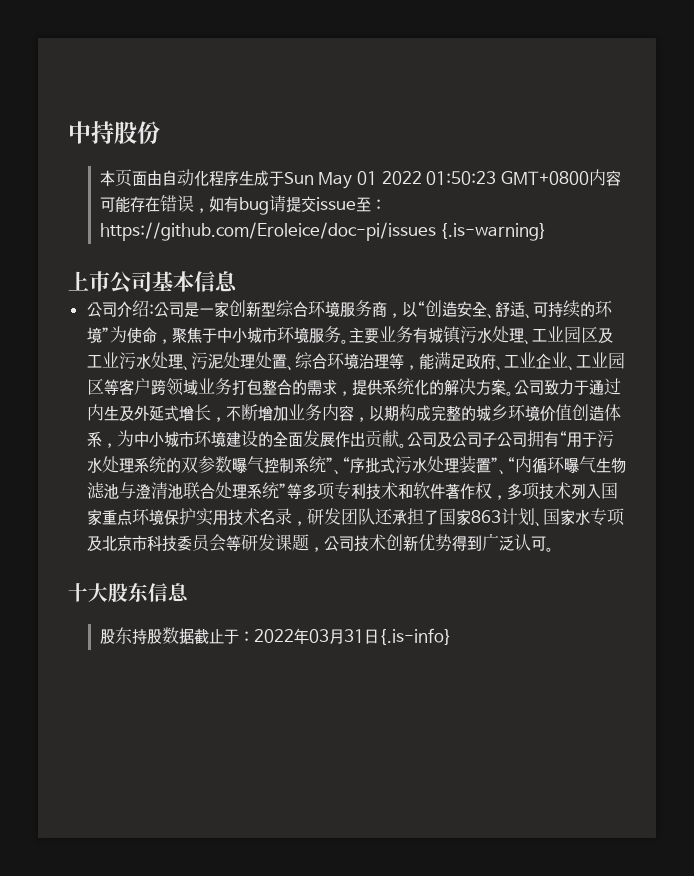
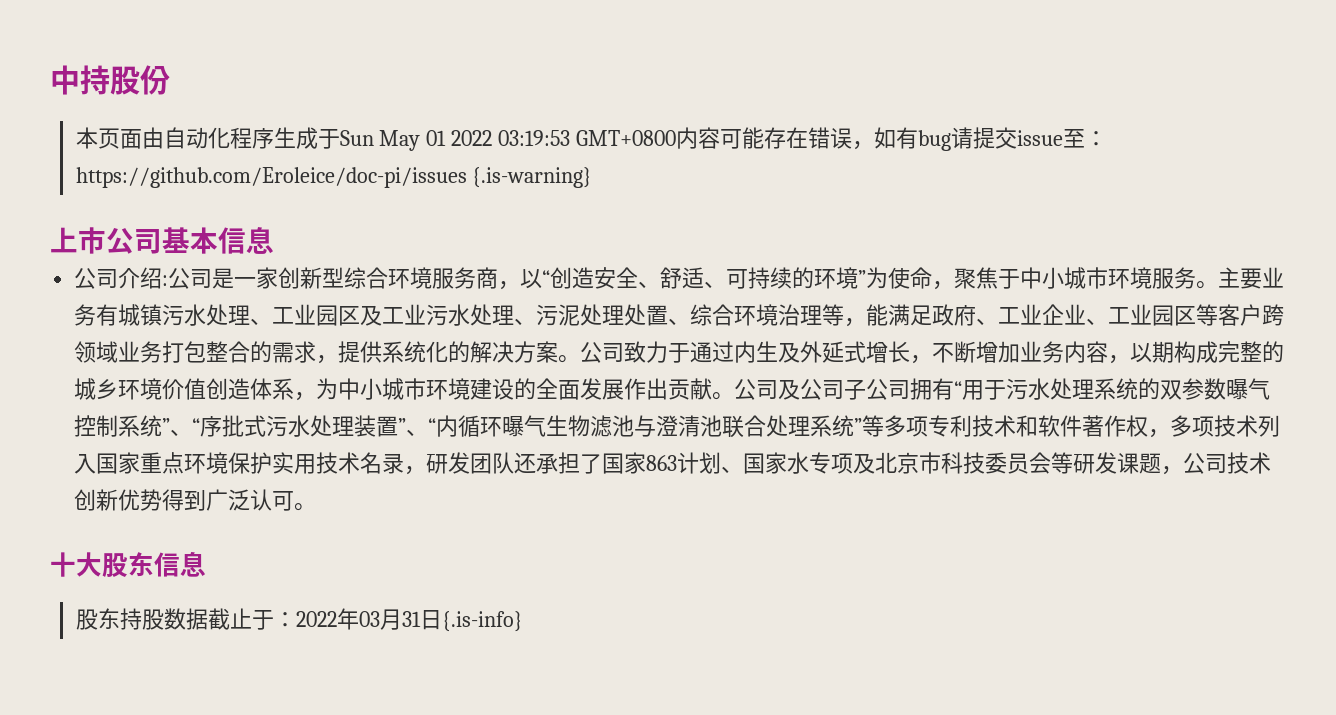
- 本页面由自动化程序生成于Sun May 01 2022 01:50:23 GMT+0800内容可能存在错误，如有bug请提交issue至：https://github.com/Eroleice/doc-pi/issues {.is-warning}
+ 本页面由自动化程序生成于Sun May 01 2022 03:19:53 GMT+0800内容可能存在错误，如有bug请提交issue至：https://github.com/Eroleice/doc-pi/issues {.is-warning}

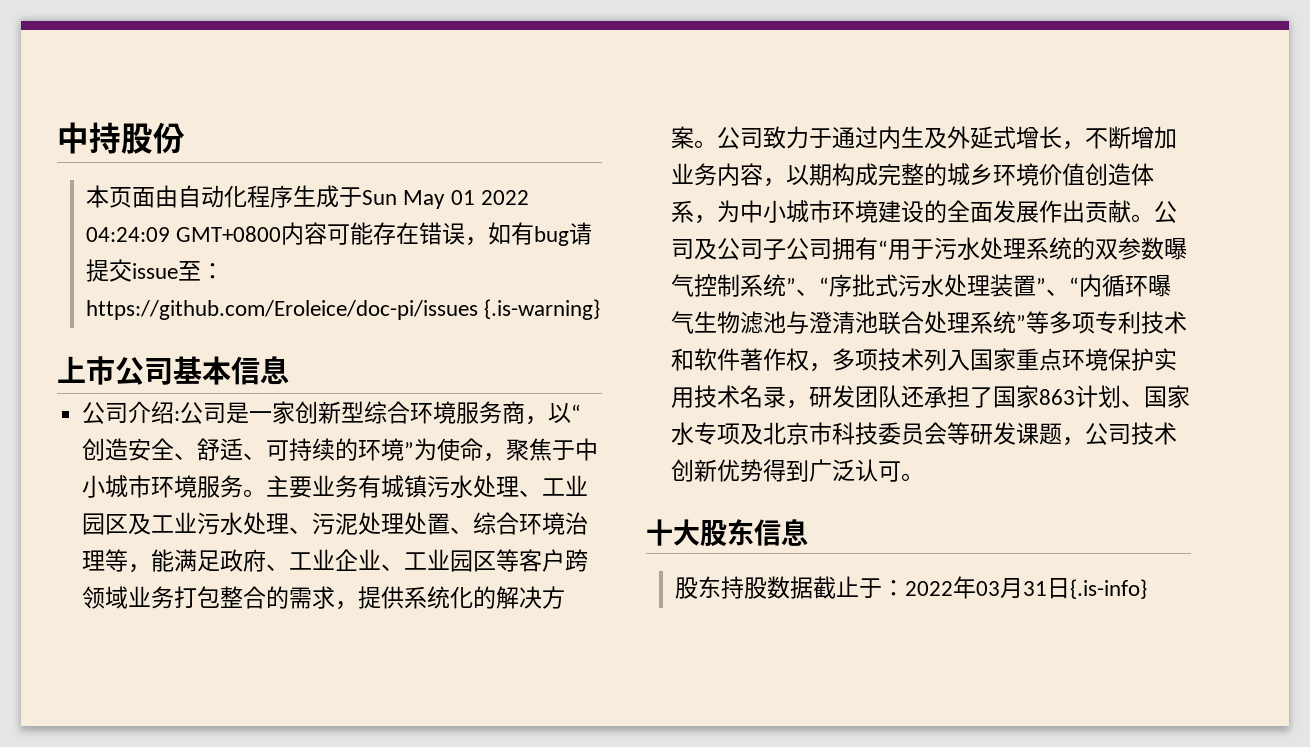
- 本页面由自动化程序生成于Sun May 01 2022 03:19:53 GMT+0800内容可能存在错误，如有bug请提交issue至：https://github.com/Eroleice/doc-pi/issues {.is-warning}
+ 本页面由自动化程序生成于Sun May 01 2022 04:24:09 GMT+0800内容可能存在错误，如有bug请提交issue至：https://github.com/Eroleice/doc-pi/issues {.is-warning}

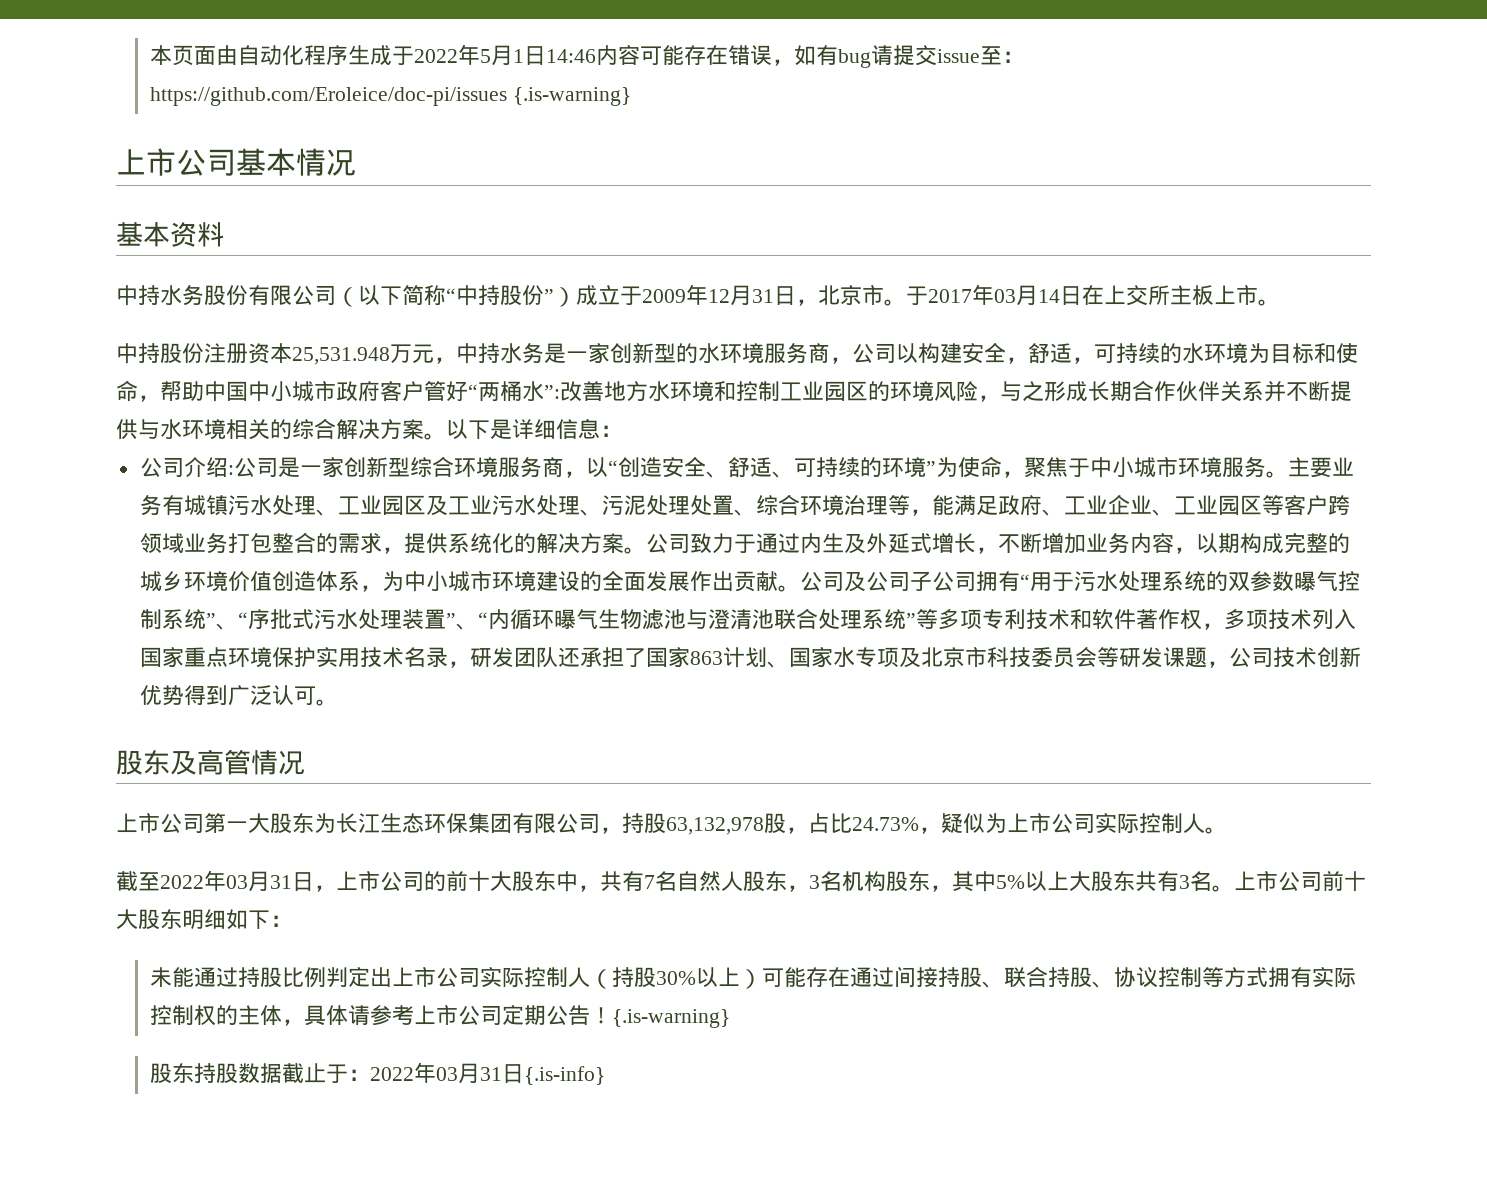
- 中持股份
- 本页面由自动化程序生成于Sun May 01 2022 04:24:09 GMT+0800内容可能存在错误，如有bug请提交issue至：https://github.com/Eroleice/doc-pi/issues {.is-warning}
+ 本页面由自动化程序生成于2022年5月1日14:46内容可能存在错误，如有bug请提交issue至：https://github.com/Eroleice/doc-pi/issues {.is-warning}
- 上市公司基本信息
+ 上市公司基本情况
+ 基本资料
+ 中持水务股份有限公司（以下简称“中持股份”）成立于2009年12月31日，北京市。于2017年03月14日在上交所主板上市。
+ 中持股份注册资本25,531.948万元，中持水务是一家创新型的水环境服务商，公司以构建安全，舒适，可持续的水环境为目标和使命，帮助中国中小城市政府客户管好“两桶水”:改善地方水环境和控制工业园区的环境风险，与之形成长期合作伙伴关系并不断提供与水环境相关的综合解决方案。以下是详细信息：
- 十大股东信息
+ 股东及高管情况
+ 上市公司第一大股东为长江生态环保集团有限公司，持股63,132,978股，占比24.73%，疑似为上市公司实际控制人。
+ 截至2022年03月31日，上市公司的前十大股东中，共有7名自然人股东，3名机构股东，其中5%以上大股东共有3名。上市公司前十大股东明细如下：
+ 未能通过持股比例判定出上市公司实际控制人（持股30%以上）可能存在通过间接持股、联合持股、协议控制等方式拥有实际控制权的主体，具体请参考上市公司定期公告！{.is-warning}

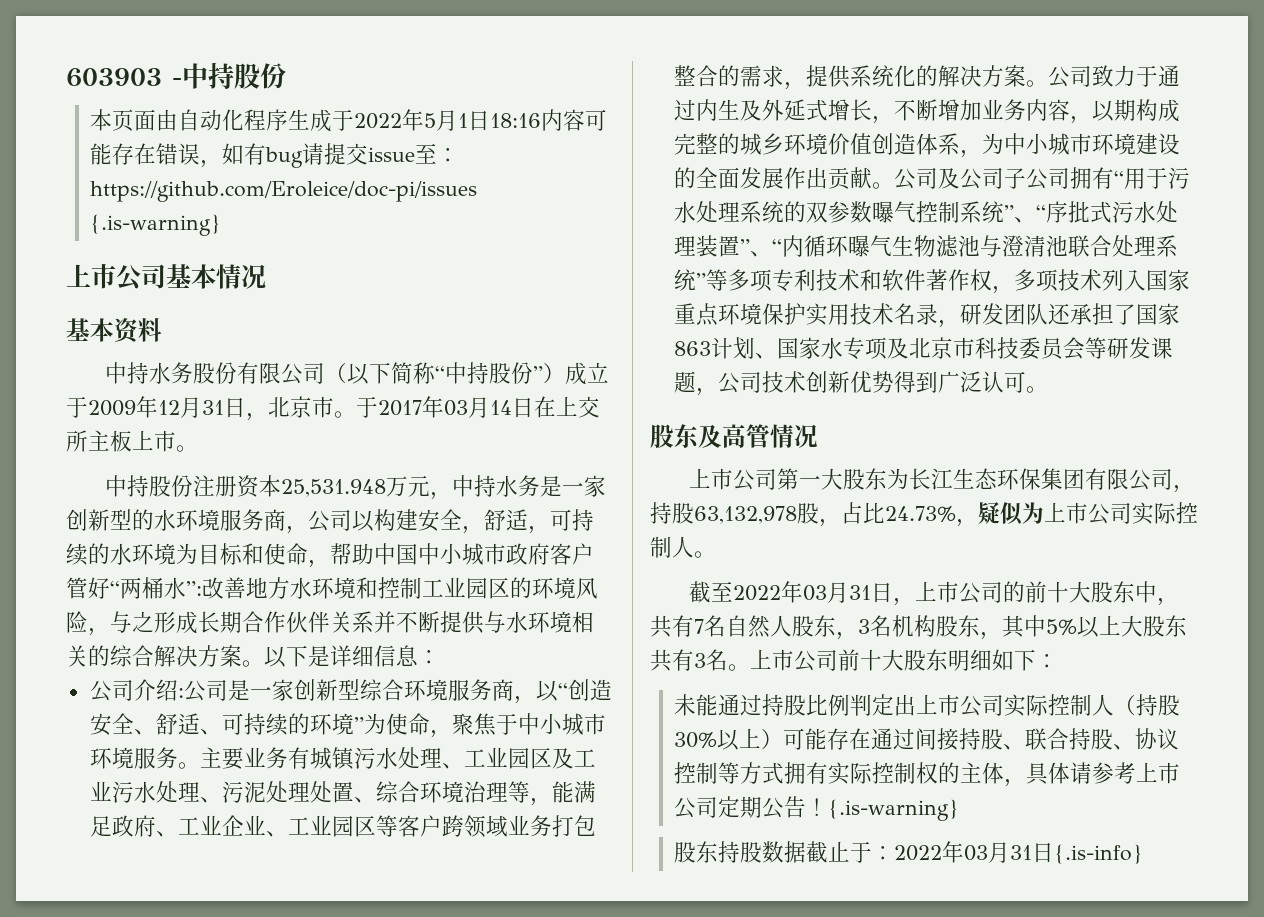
+ 603903 -中持股份
- 本页面由自动化程序生成于2022年5月1日14:46内容可能存在错误，如有bug请提交issue至：https://github.com/Eroleice/doc-pi/issues {.is-warning}
+ 本页面由自动化程序生成于2022年5月1日18:16内容可能存在错误，如有bug请提交issue至：https://github.com/Eroleice/doc-pi/issues {.is-warning}

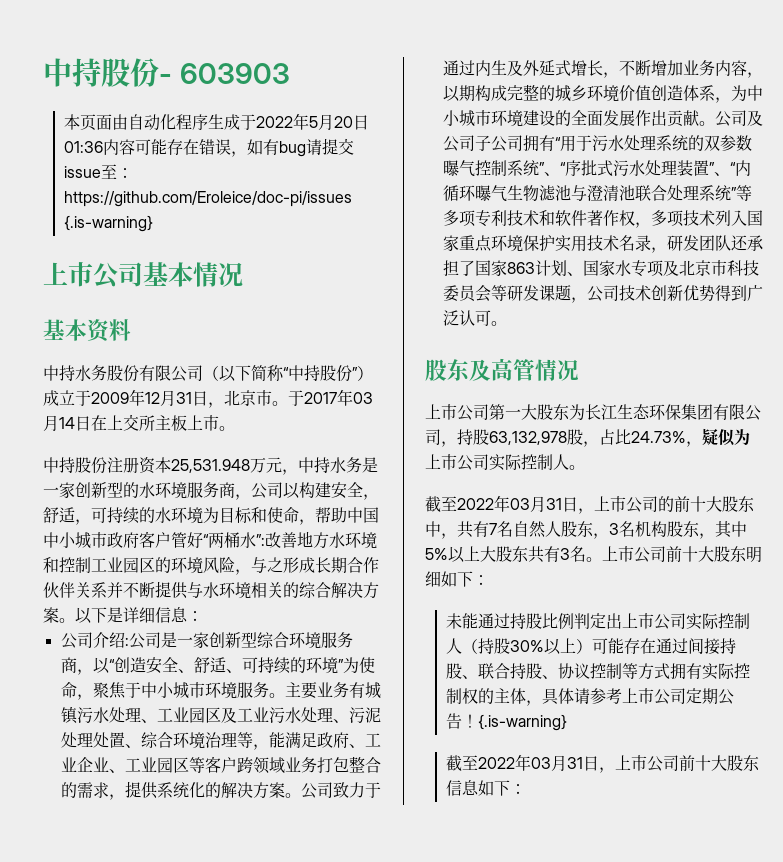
- 603903 -中持股份
+ 中持股份- 603903
- 本页面由自动化程序生成于2022年5月1日18:16内容可能存在错误，如有bug请提交issue至：https://github.com/Eroleice/doc-pi/issues {.is-warning}
+ 本页面由自动化程序生成于2022年5月20日01:36内容可能存在错误，如有bug请提交issue至：https://github.com/Eroleice/doc-pi/issues {.is-warning}
- 股东持股数据截止于：2022年03月31日{.is-info}
+ 截至2022年03月31日，上市公司前十大股东信息如下：

